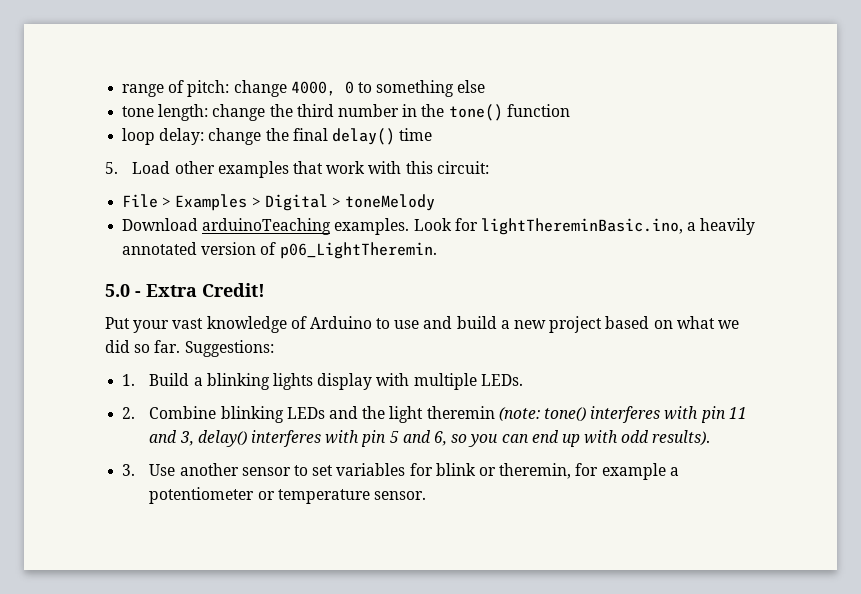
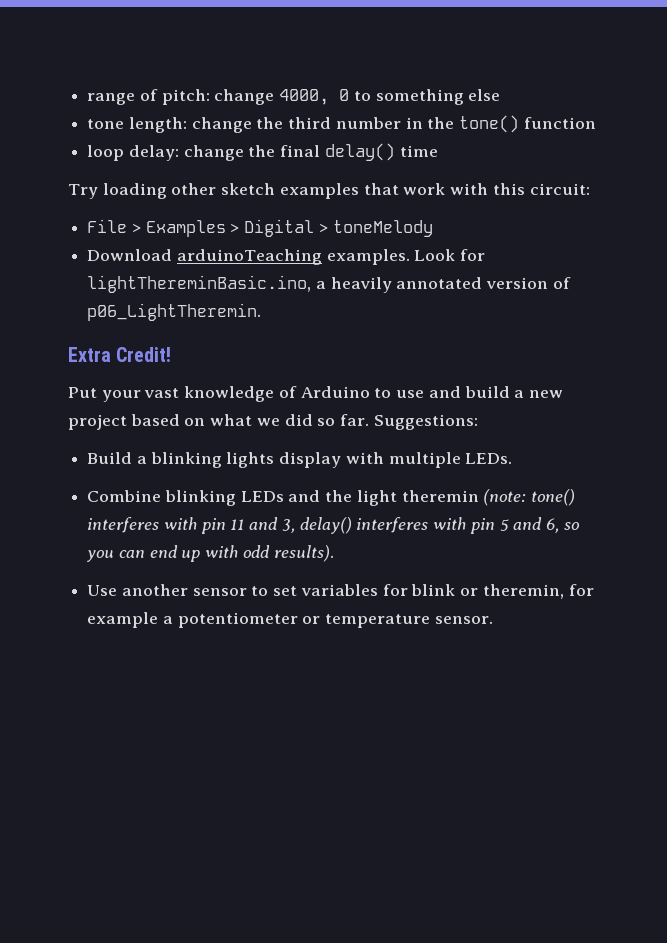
- 5. Load other examples that work with this circuit:
+ Try loading other sketch examples that work with this circuit:
- 5.0 - Extra Credit!
+ Extra Credit!
- 1. Build a blinking lights display with multiple LEDs.
+ Build a blinking lights display with multiple LEDs.
- 2. Combine blinking LEDs and the light theremin (note: tone() interferes with pin 11 and 3, delay() interferes with pin 5 and 6, so you can end up with odd results).
+ Combine blinking LEDs and the light theremin (note: tone() interferes with pin 11 and 3, delay() interferes with pin 5 and 6, so you can end up with odd results).
- 3. Use another sensor to set variables for blink or theremin, for example a potentiometer or temperature sensor.
+ Use another sensor to set variables for blink or theremin, for example a potentiometer or temperature sensor.

